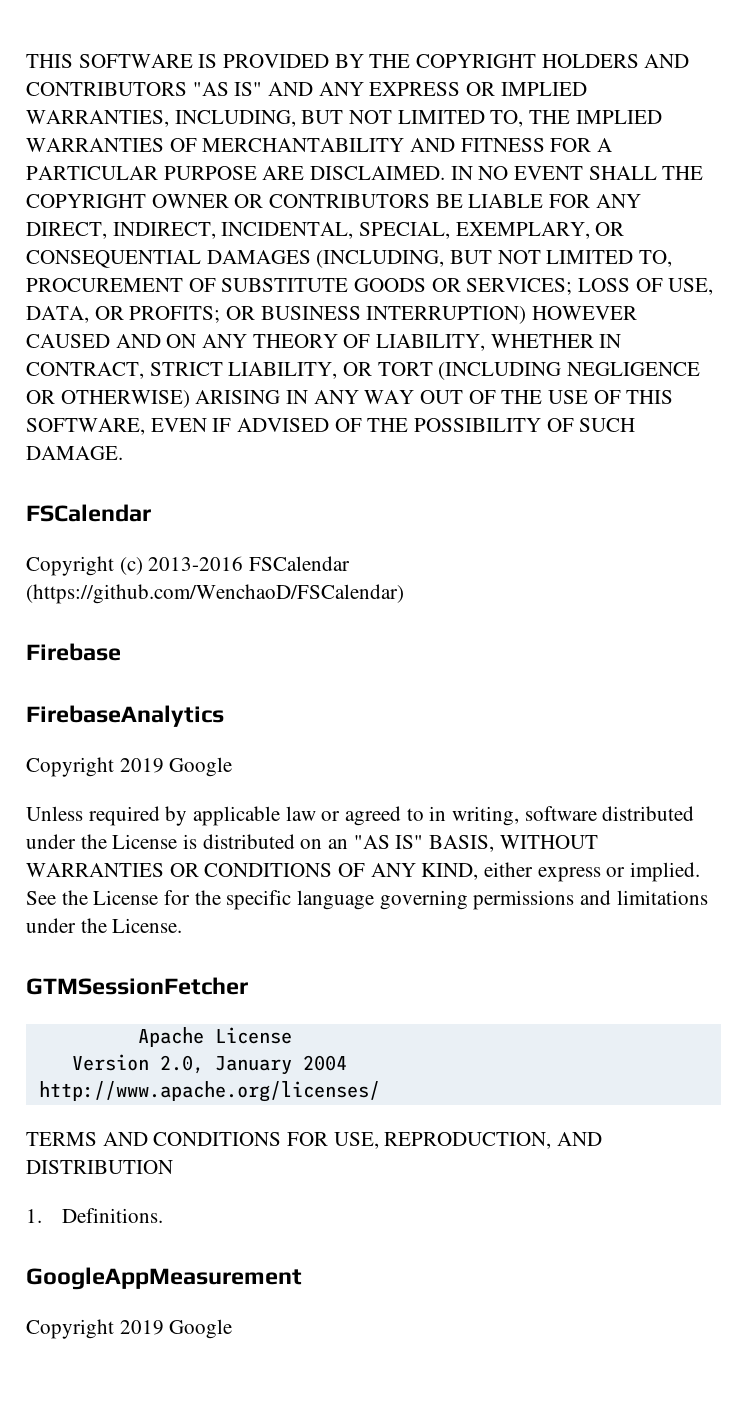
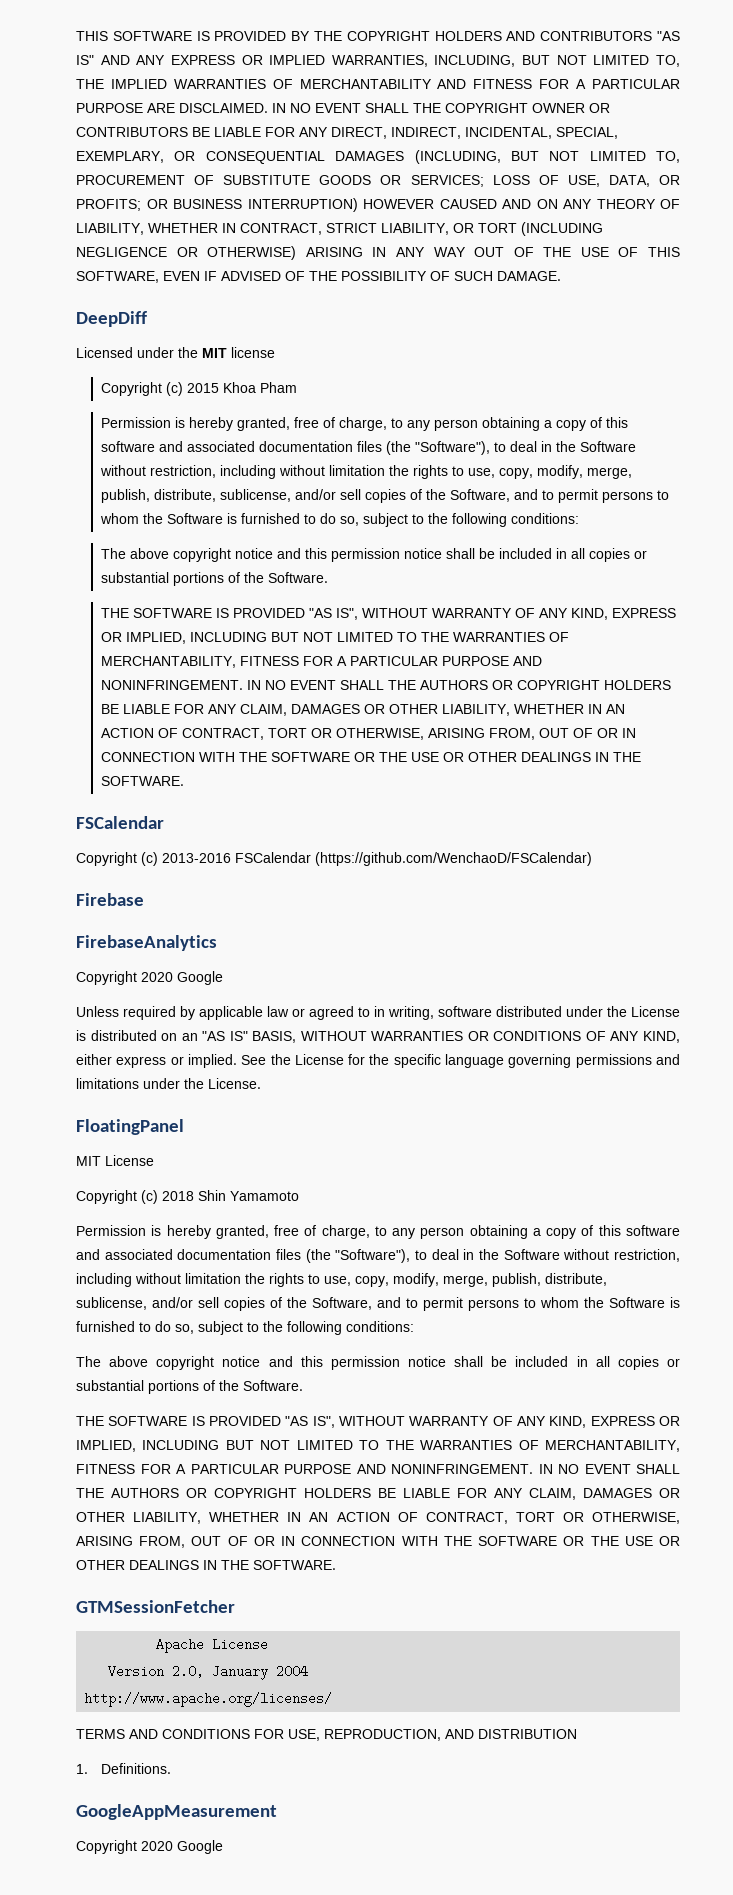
+ DeepDiff
+ Licensed under the MIT license
+ Copyright (c) 2015 Khoa Pham
+ Permission is hereby granted, free of charge, to any person obtaining a copy of this software and associated documentation files (the "Software"), to deal in the Software without restriction, including without limitation the rights to use, copy, modify, merge, publish, distribute, sublicense, and/or sell copies of the Software, and to permit persons to whom the Software is furnished to do so, subject to the following conditions:
+ The above copyright notice and this permission notice shall be included in all copies or substantial portions of the Software.
+ THE SOFTWARE IS PROVIDED "AS IS", WITHOUT WARRANTY OF ANY KIND, EXPRESS OR IMPLIED, INCLUDING BUT NOT LIMITED TO THE WARRANTIES OF MERCHANTABILITY, FITNESS FOR A PARTICULAR PURPOSE AND NONINFRINGEMENT. IN NO EVENT SHALL THE AUTHORS OR COPYRIGHT HOLDERS BE LIABLE FOR ANY CLAIM, DAMAGES OR OTHER LIABILITY, WHETHER IN AN ACTION OF CONTRACT, TORT OR OTHERWISE, ARISING FROM, OUT OF OR IN CONNECTION WITH THE SOFTWARE OR THE USE OR OTHER DEALINGS IN THE SOFTWARE.
  FirebaseAnalytics
- Copyright 2019 Google
+ Copyright 2020 Google
+ FloatingPanel
+ MIT License
+ Copyright (c) 2018 Shin Yamamoto
+ Permission is hereby granted, free of charge, to any person obtaining a copy of this software and associated documentation files (the "Software"), to deal in the Software without restriction, including without limitation the rights to use, copy, modify, merge, publish, distribute, sublicense, and/or sell copies of the Software, and to permit persons to whom the Software is furnished to do so, subject to the following conditions:
+ The above copyright notice and this permission notice shall be included in all copies or substantial portions of the Software.
+ THE SOFTWARE IS PROVIDED "AS IS", WITHOUT WARRANTY OF ANY KIND, EXPRESS OR IMPLIED, INCLUDING BUT NOT LIMITED TO THE WARRANTIES OF MERCHANTABILITY, FITNESS FOR A PARTICULAR PURPOSE AND NONINFRINGEMENT. IN NO EVENT SHALL THE AUTHORS OR COPYRIGHT HOLDERS BE LIABLE FOR ANY CLAIM, DAMAGES OR OTHER LIABILITY, WHETHER IN AN ACTION OF CONTRACT, TORT OR OTHERWISE, ARISING FROM, OUT OF OR IN CONNECTION WITH THE SOFTWARE OR THE USE OR OTHER DEALINGS IN THE SOFTWARE.
  GoogleAppMeasurement
- Copyright 2019 Google
+ Copyright 2020 Google

